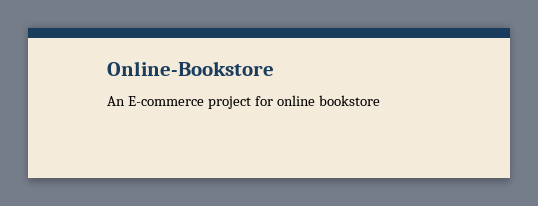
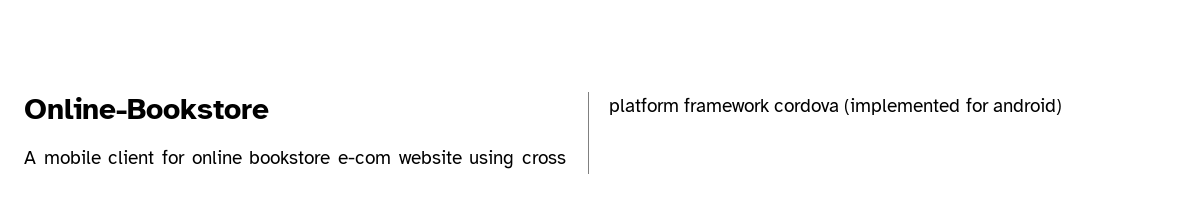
- An E-commerce project for online bookstore
+ A mobile client for online bookstore e-com website using cross platform framework cordova (implemented for android)

